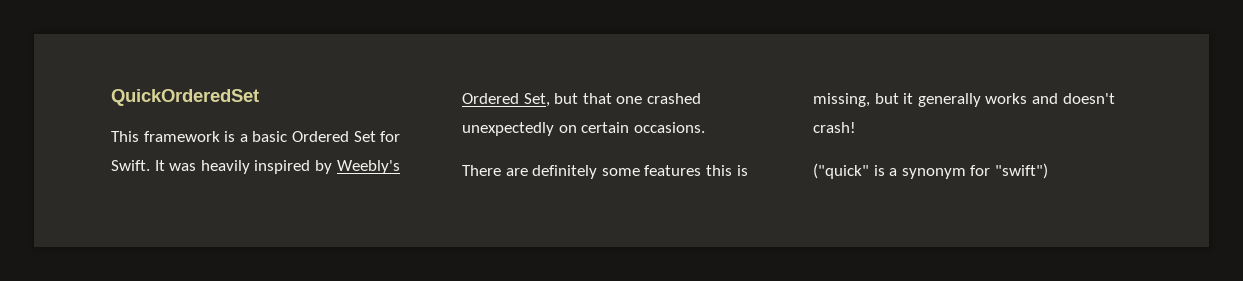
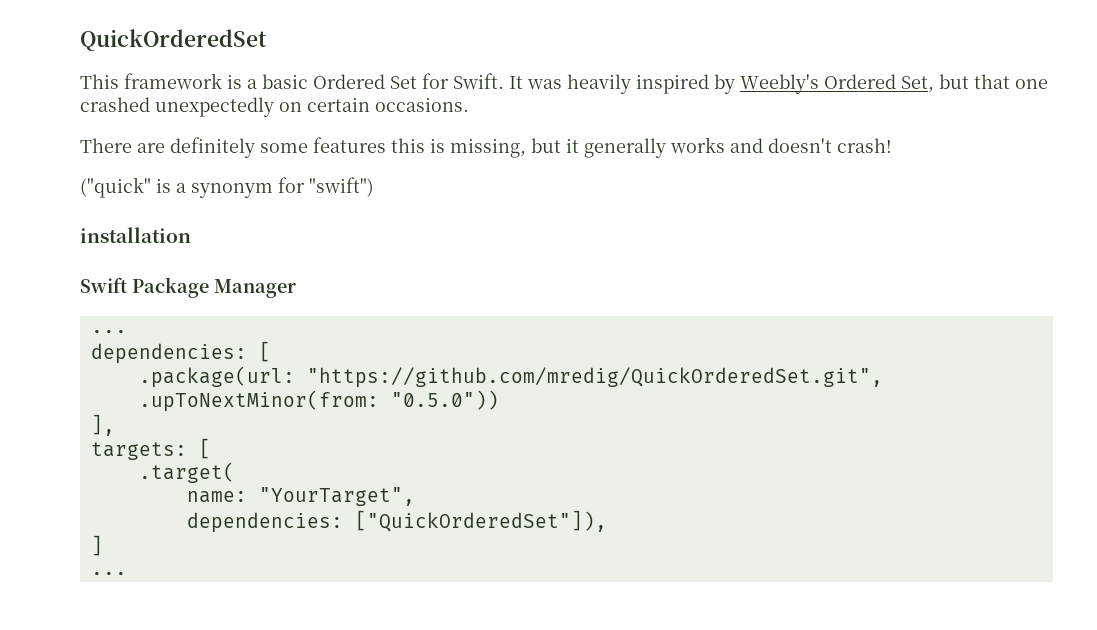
+ installation
+ Swift Package Manager
+ ...
+ dependencies: [
+ .package(url: "https://github.com/mredig/QuickOrderedSet.git", .upToNextMinor(from: "0.5.0"))
+ ],
+ targets: [
+ .target(
+ name: "YourTarget",
+ dependencies: ["QuickOrderedSet"]),
+ ]
+ ...

